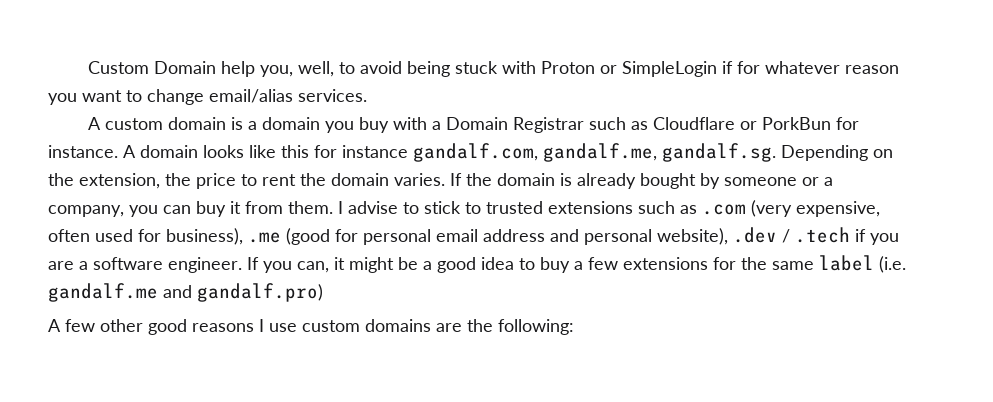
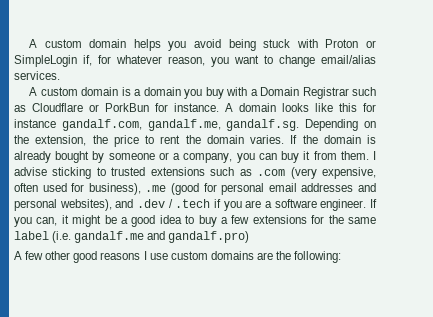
- Custom Domain help you, well, to avoid being stuck with Proton or SimpleLogin if for whatever reason you want to change email/alias services.
+ A custom domain helps you avoid being stuck with Proton or SimpleLogin if, for whatever reason, you want to change email/alias services.
- I advise to stick to trusted extensions such as .com (very expensive, often used for business), .me (good for personal email address and personal website), .dev / .tech if you are a software engineer.
+ I advise sticking to trusted extensions such as .com (very expensive, often used for business), .me (good for personal email addresses and personal websites), and .dev / .tech if you are a software engineer.

